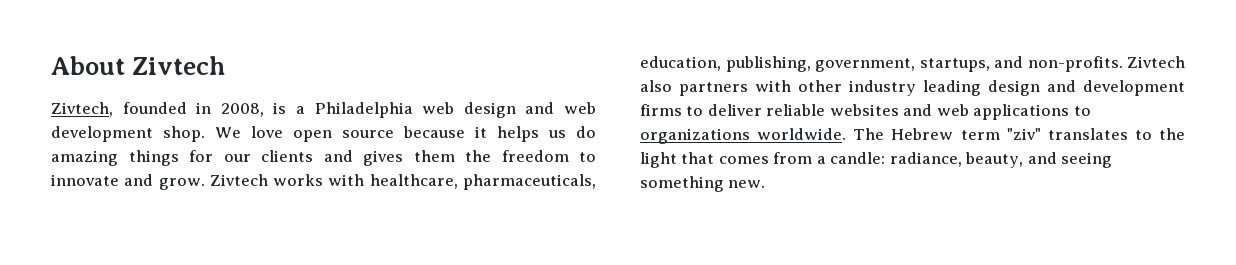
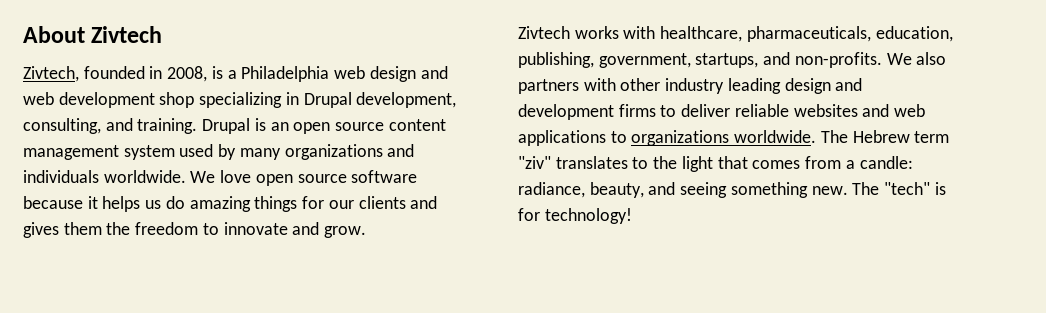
- Zivtech, founded in 2008, is a Philadelphia web design and web development shop.
+ Zivtech, founded in 2008, is a Philadelphia web design and web development shop specializing in Drupal development, consulting, and training. Drupal is an open source content management system used by many organizations and individuals worldwide.
- We love open source because it helps us do amazing things for our clients and gives them the freedom to innovate and grow. Zivtech works with healthcare, pharmaceuticals, education, publishing, government, startups, and non-profits.
+ We love open source software because it helps us do amazing things for our clients and gives them the freedom to innovate and grow.
+ Zivtech works with healthcare, pharmaceuticals, education, publishing, government, startups, and non-profits.
- Zivtech also partners with other industry leading design and development firms to deliver reliable websites and web applications to organizations worldwide.
+ We also partners with other industry leading design and development firms to deliver reliable websites and web applications to organizations worldwide.
+ The "tech" is for technology!

